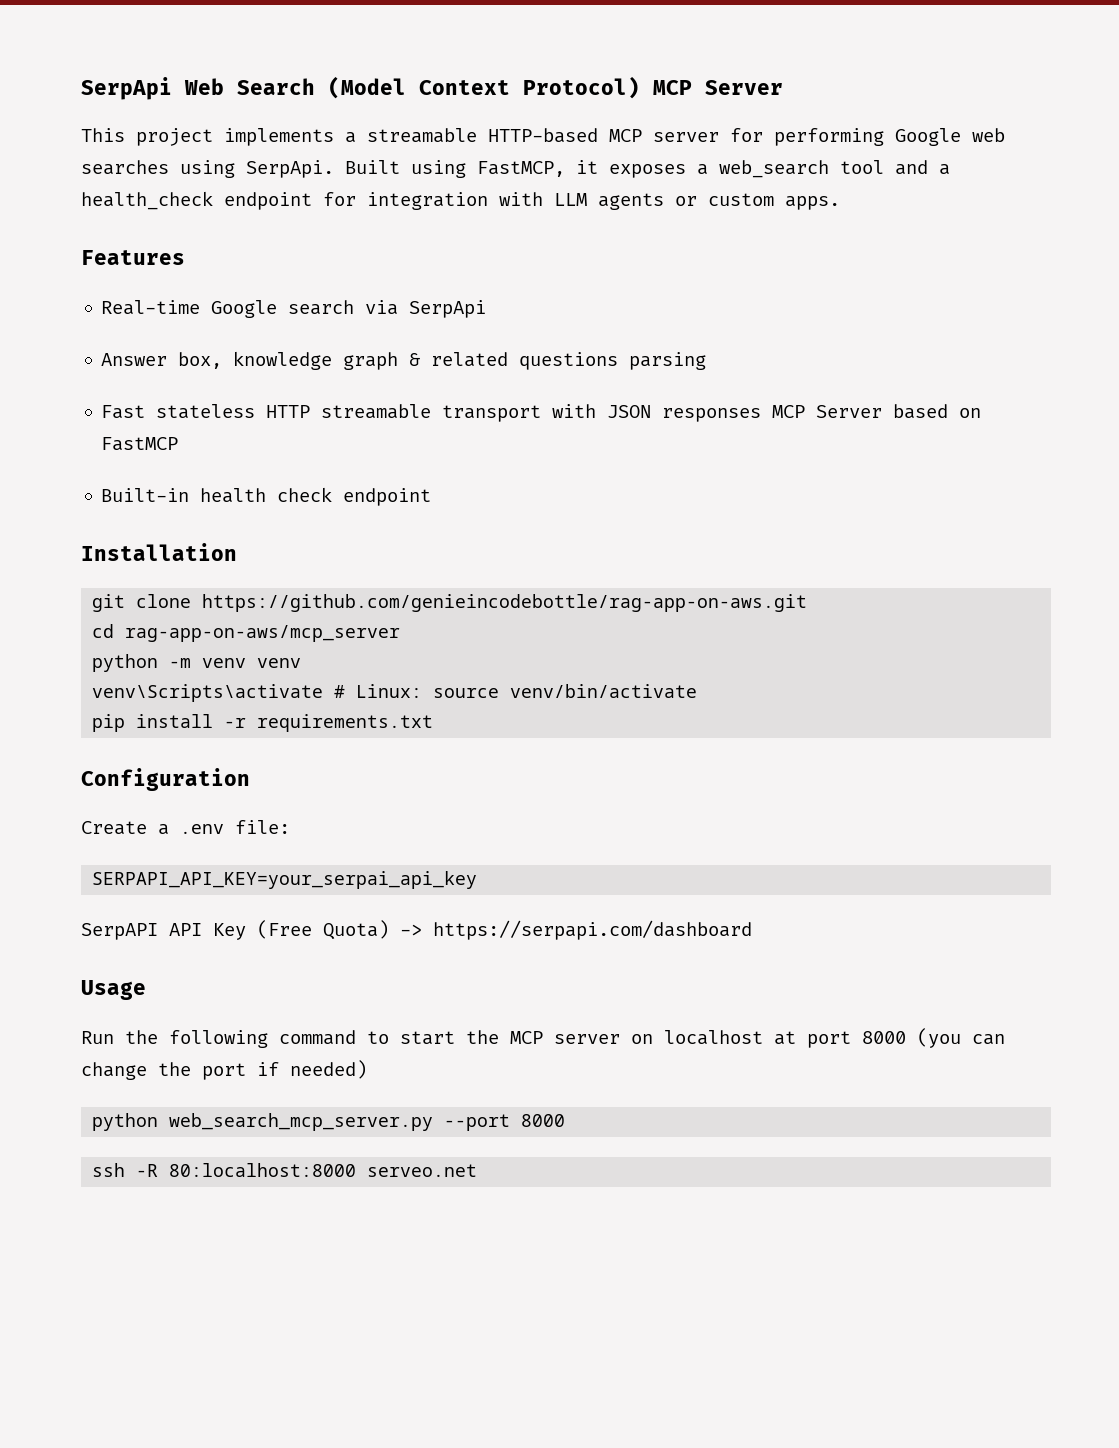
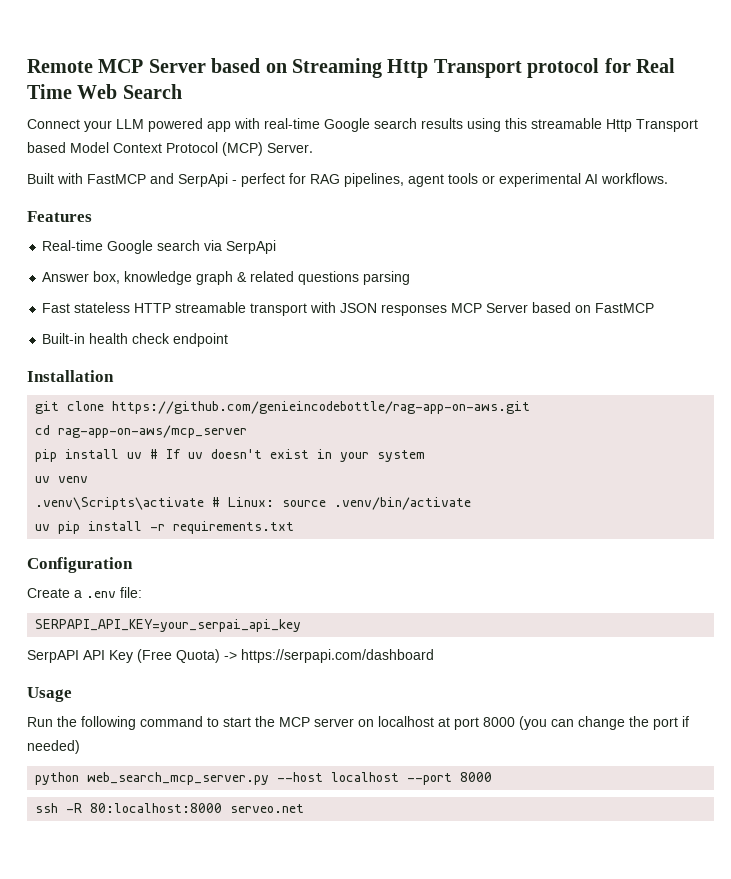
- SerpApi Web Search (Model Context Protocol) MCP Server
- This project implements a streamable HTTP-based MCP server for performing Google web searches using SerpApi. Built using FastMCP, it exposes a web_search tool and a health_check endpoint for integration with LLM agents or custom apps.
+ Remote MCP Server based on Streaming Http Transport protocol for Real Time Web Search
+ Connect your LLM powered app with real-time Google search results using this streamable Http Transport based Model Context Protocol (MCP) Server.
+ Built with FastMCP and SerpApi - perfect for RAG pipelines, agent tools or experimental AI workflows.
- python -m venv venv
+ pip install uv # If uv doesn't exist in your system
+ uv venv
- venv\Scripts\activate # Linux: source venv/bin/activate
- pip install -r requirements.txt
+ .venv\Scripts\activate # Linux: source .venv/bin/activate
+ uv pip install -r requirements.txt
- python web_search_mcp_server.py --port 8000
+ python web_search_mcp_server.py --host localhost --port 8000

